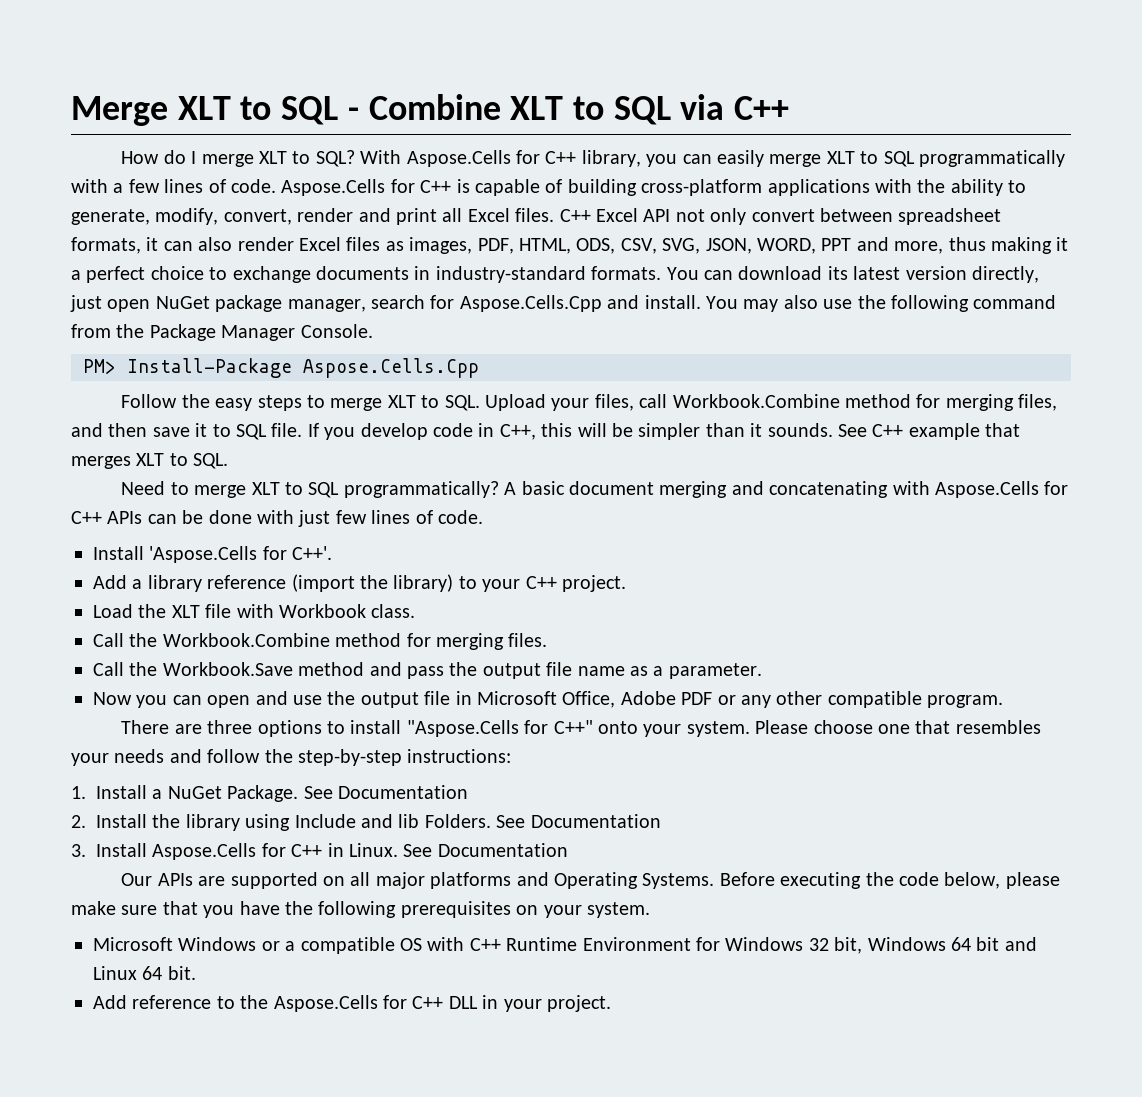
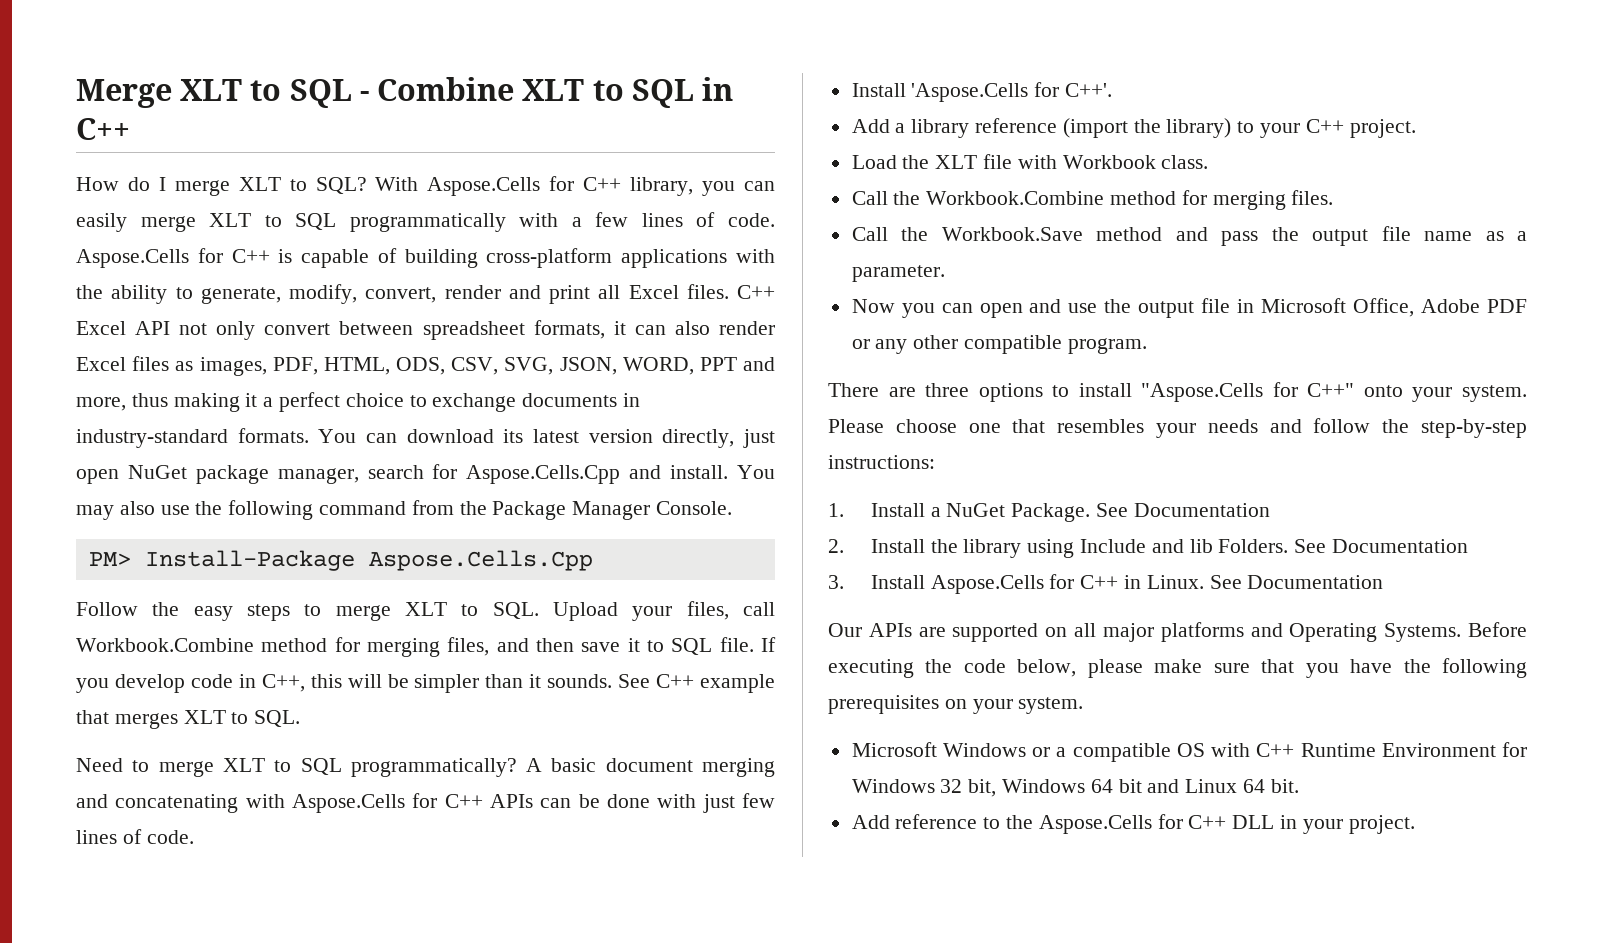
- Merge XLT to SQL - Combine XLT to SQL via C++
+ Merge XLT to SQL - Combine XLT to SQL in C++

